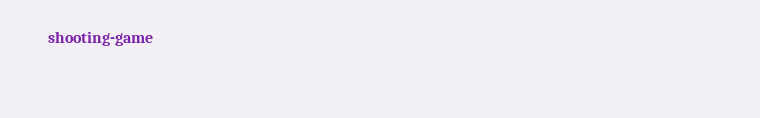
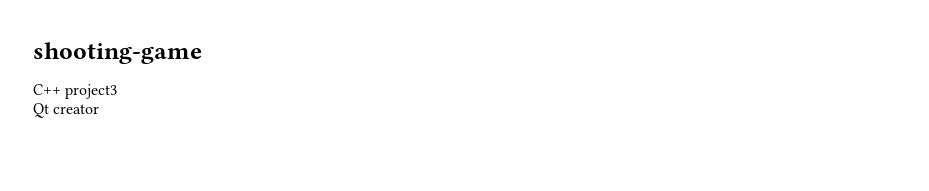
+ C++ project3
+ Qt creator

